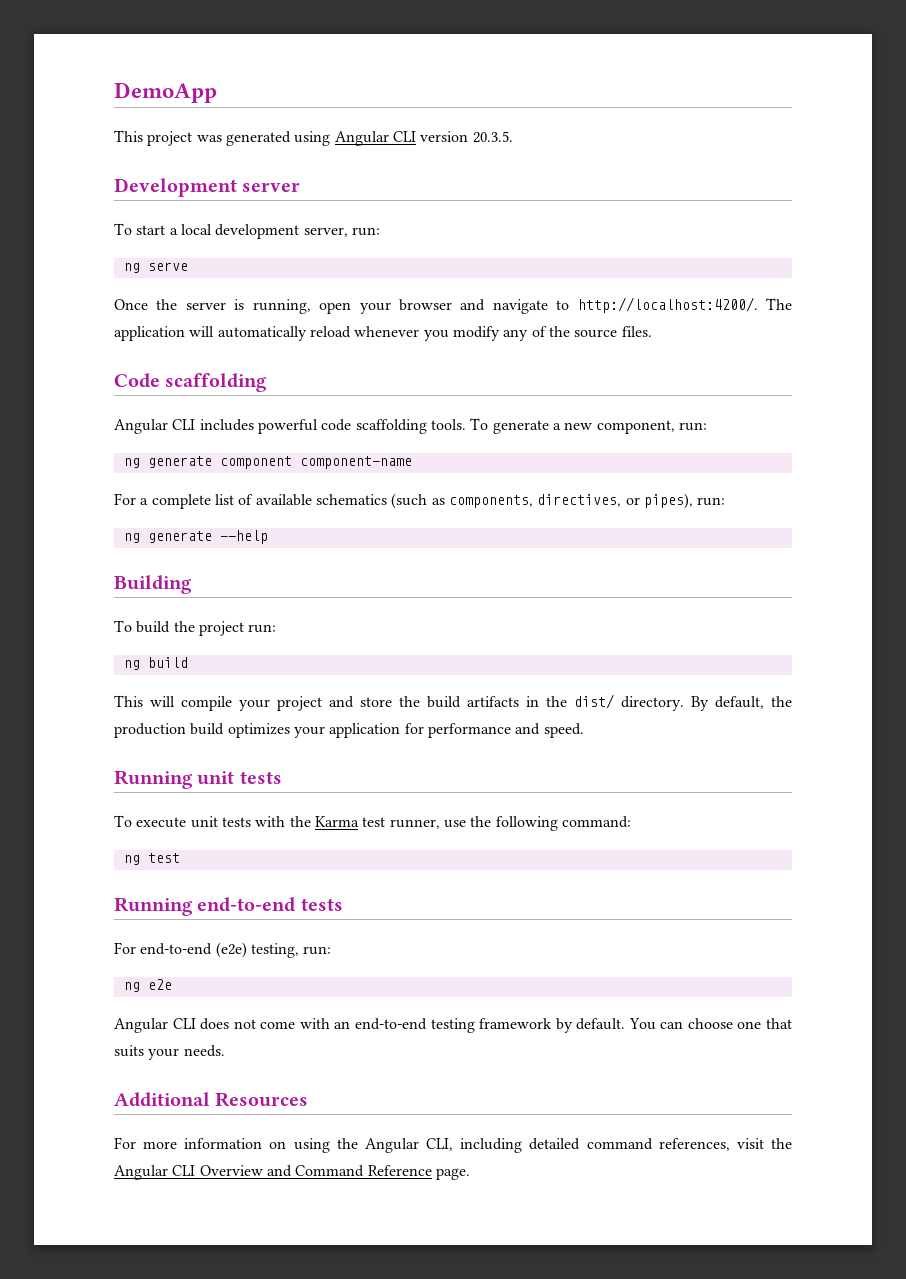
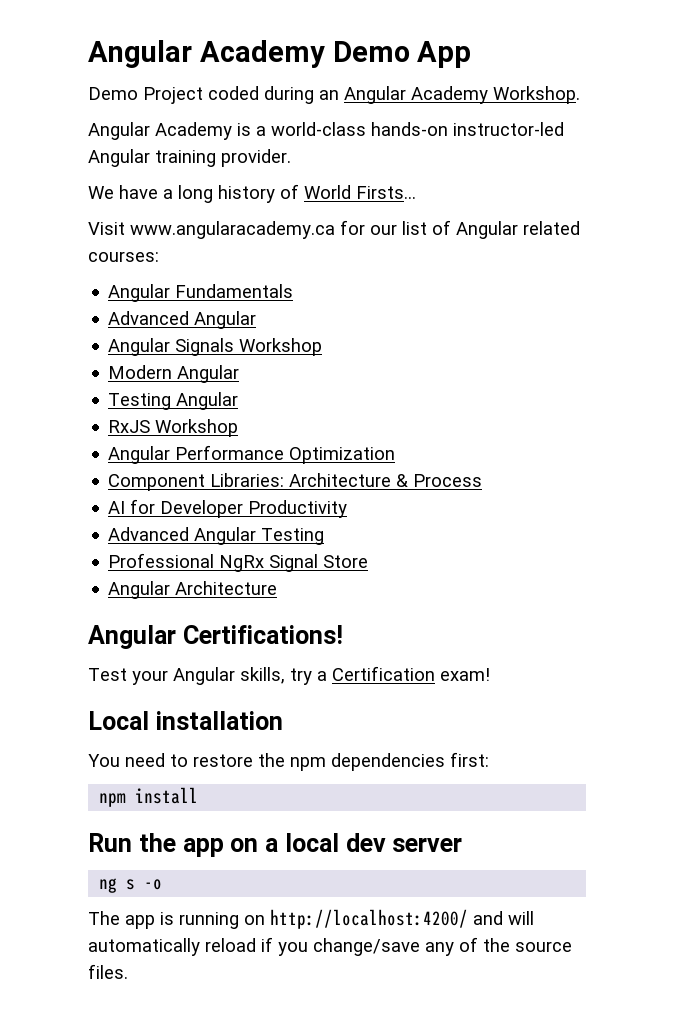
- DemoApp
- This project was generated using Angular CLI version 20.3.5.
- Development server
- To start a local development server, run:
- ng serve
- Once the server is running, open your browser and navigate to http://localhost:4200/. The application will automatically reload whenever you modify any of the source files.
+ Angular Academy Demo App
+ Demo Project coded during an Angular Academy Workshop.
+ Angular Academy is a world-class hands-on instructor-led Angular training provider.
+ We have a long history of World Firsts...
+ Visit www.angularacademy.ca for our list of Angular related courses:
+ Angular Fundamentals
+ Advanced Angular
+ Angular Signals Workshop
+ Modern Angular
+ Testing Angular
+ RxJS Workshop
+ Angular Performance Optimization
+ Component Libraries: Architecture & Process
+ AI for Developer Productivity
+ Advanced Angular Testing
+ Professional NgRx Signal Store
+ Angular Architecture
+ Angular Certifications!
+ Test your Angular skills, try a Certification exam!
+ Local installation
+ You need to restore the npm dependencies first:
+ npm install
+ Run the app on a local dev server
+ ng s -o
+ The app is running on http://localhost:4200/ and will automatically reload if you change/save any of the source files.
- Code scaffolding
- Angular CLI includes powerful code scaffolding tools. To generate a new component, run:
- ng generate component component-name
- For a complete list of available schematics (such as components, directives, or pipes), run:
- ng generate --help
- Building
- To build the project run:
- ng build
- This will compile your project and store the build artifacts in the dist/ directory. By default, the production build optimizes your application for performance and speed.
- Running unit tests
- To execute unit tests with the Karma test runner, use the following command:
- ng test
- Running end-to-end tests
- For end-to-end (e2e) testing, run:
- ng e2e
- Angular CLI does not come with an end-to-end testing framework by default. You can choose one that suits your needs.
- Additional Resources
- For more information on using the Angular CLI, including detailed command references, visit the Angular CLI Overview and Command Reference page.

